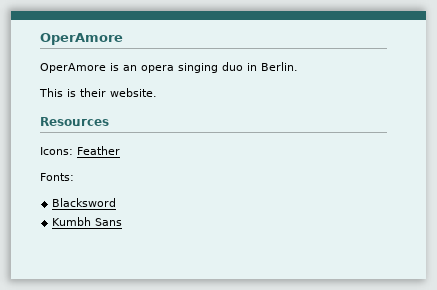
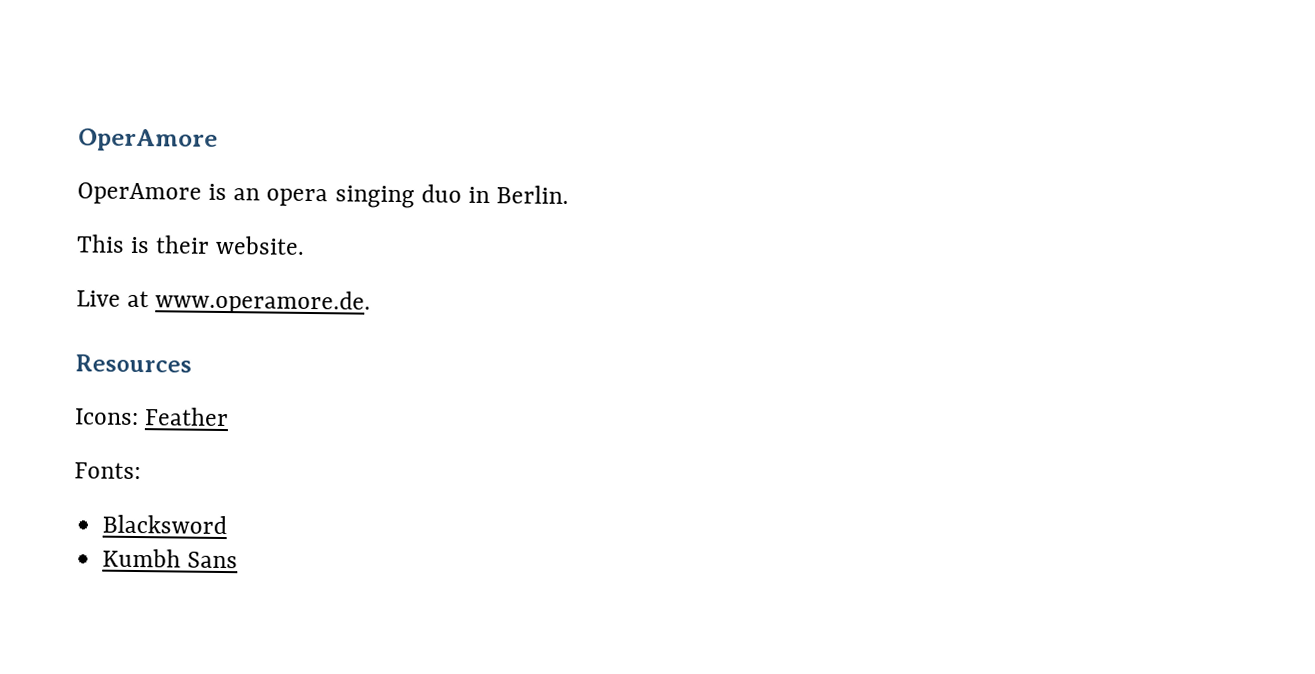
+ Live at www.operamore.de.

